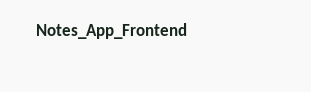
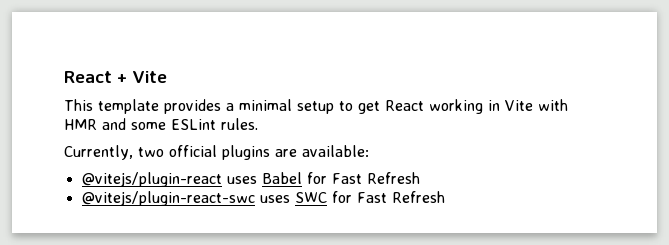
- Notes_App_Frontend
+ React + Vite
+ This template provides a minimal setup to get React working in Vite with HMR and some ESLint rules.
+ Currently, two official plugins are available:
+ @vitejs/plugin-react uses Babel for Fast Refresh
+ @vitejs/plugin-react-swc uses SWC for Fast Refresh

